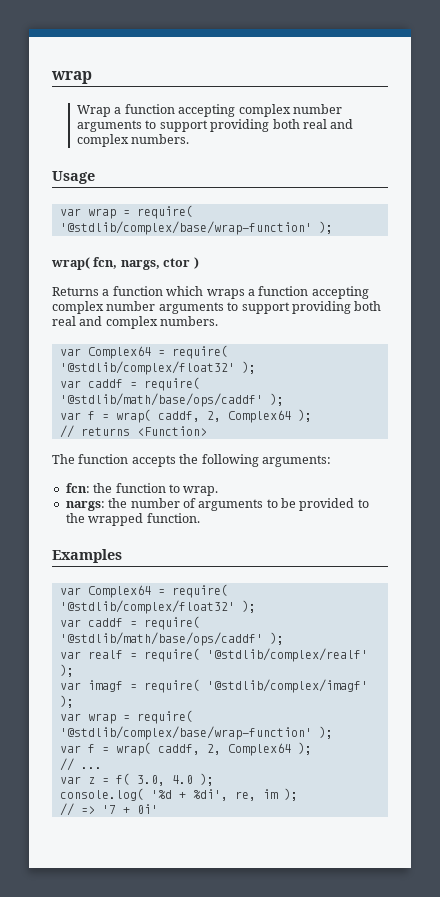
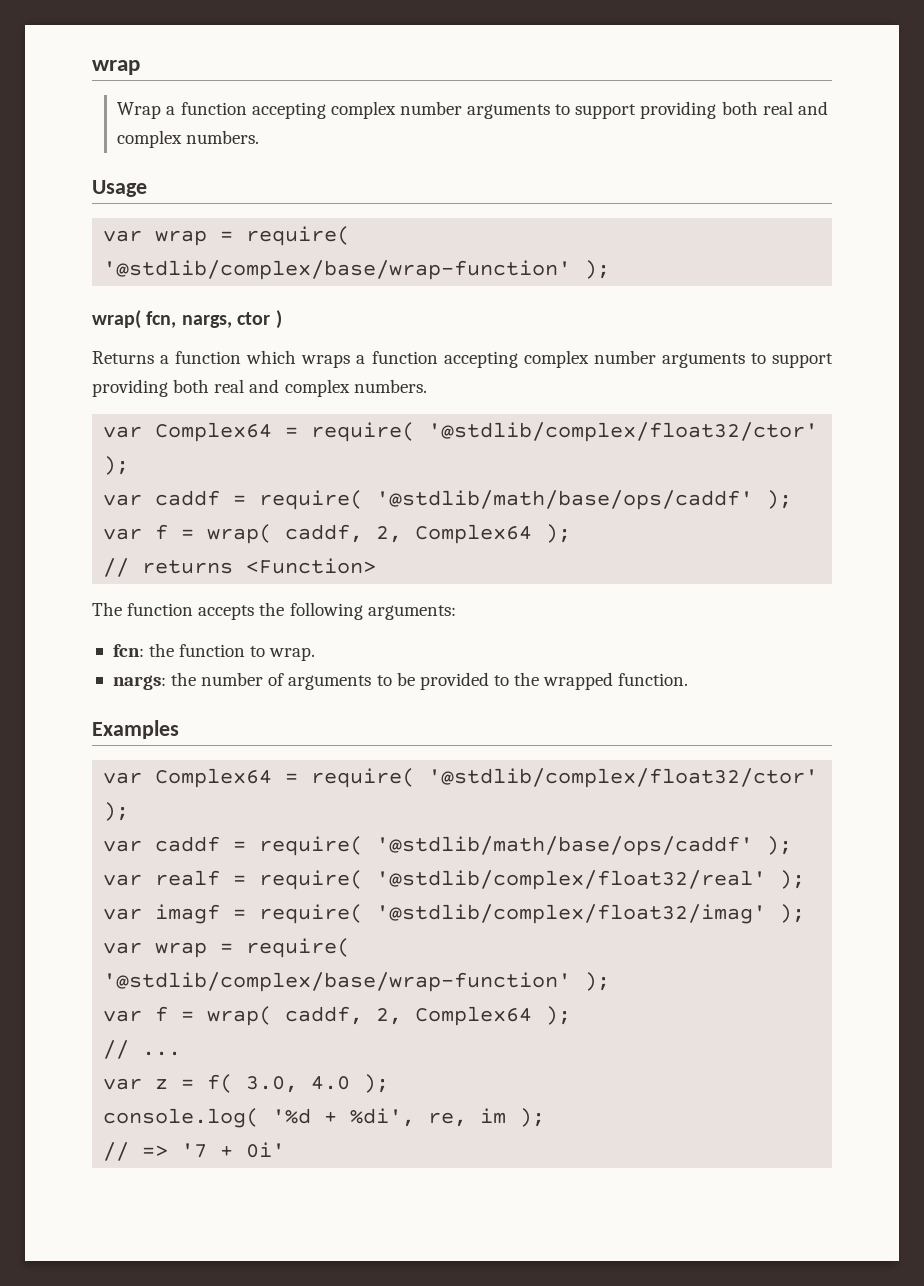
  Returns a function which wraps a function accepting complex number arguments to support providing both real and complex numbers.
- var Complex64 = require( '@stdlib/complex/float32' );
+ var Complex64 = require( '@stdlib/complex/float32/ctor' );
  Examples
- var Complex64 = require( '@stdlib/complex/float32' );
+ var Complex64 = require( '@stdlib/complex/float32/ctor' );
- var realf = require( '@stdlib/complex/realf' );
+ var realf = require( '@stdlib/complex/float32/real' );
- var imagf = require( '@stdlib/complex/imagf' );
+ var imagf = require( '@stdlib/complex/float32/imag' );

